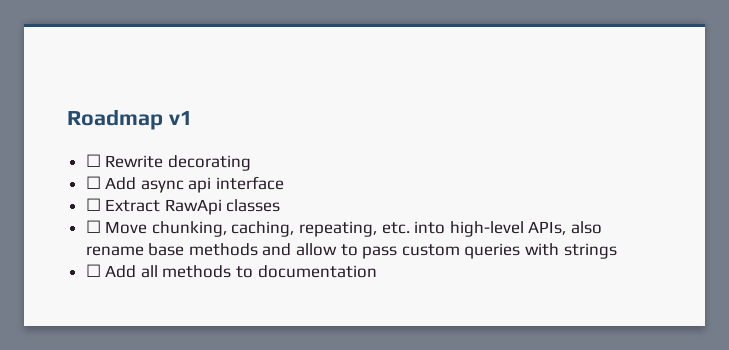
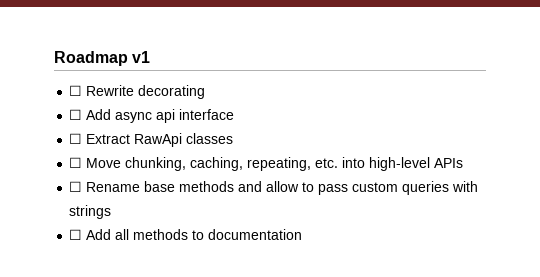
- ☐ Move chunking, caching, repeating, etc. into high-level APIs, also rename base methods and allow to pass custom queries with strings
+ ☐ Move chunking, caching, repeating, etc. into high-level APIs
+ ☐ Rename base methods and allow to pass custom queries with strings

